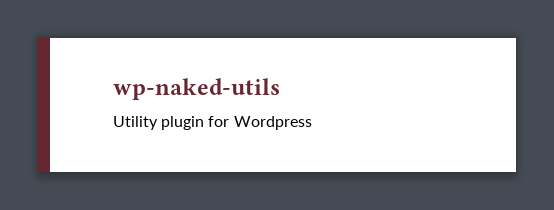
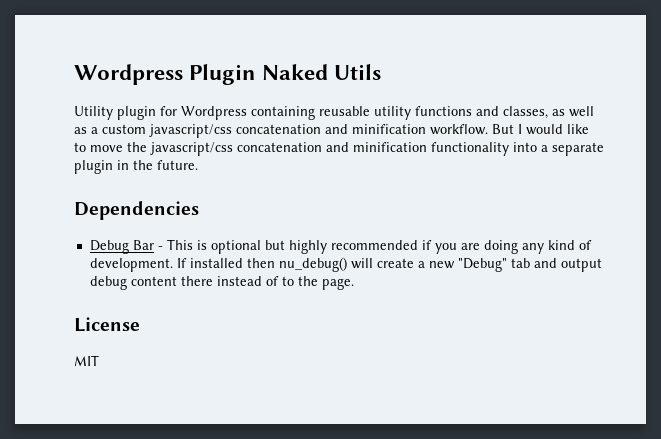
- wp-naked-utils
+ Wordpress Plugin Naked Utils
- Utility plugin for Wordpress
+ Utility plugin for Wordpress containing reusable utility functions and classes, as well as a custom javascript/css concatenation and minification workflow. But I would like to move the javascript/css concatenation and minification functionality into a separate plugin in the future.
+ Dependencies
+ Debug Bar - This is optional but highly recommended if you are doing any kind of development. If installed then nu_debug() will create a new "Debug" tab and output debug content there instead of to the page.
+ License
+ MIT

